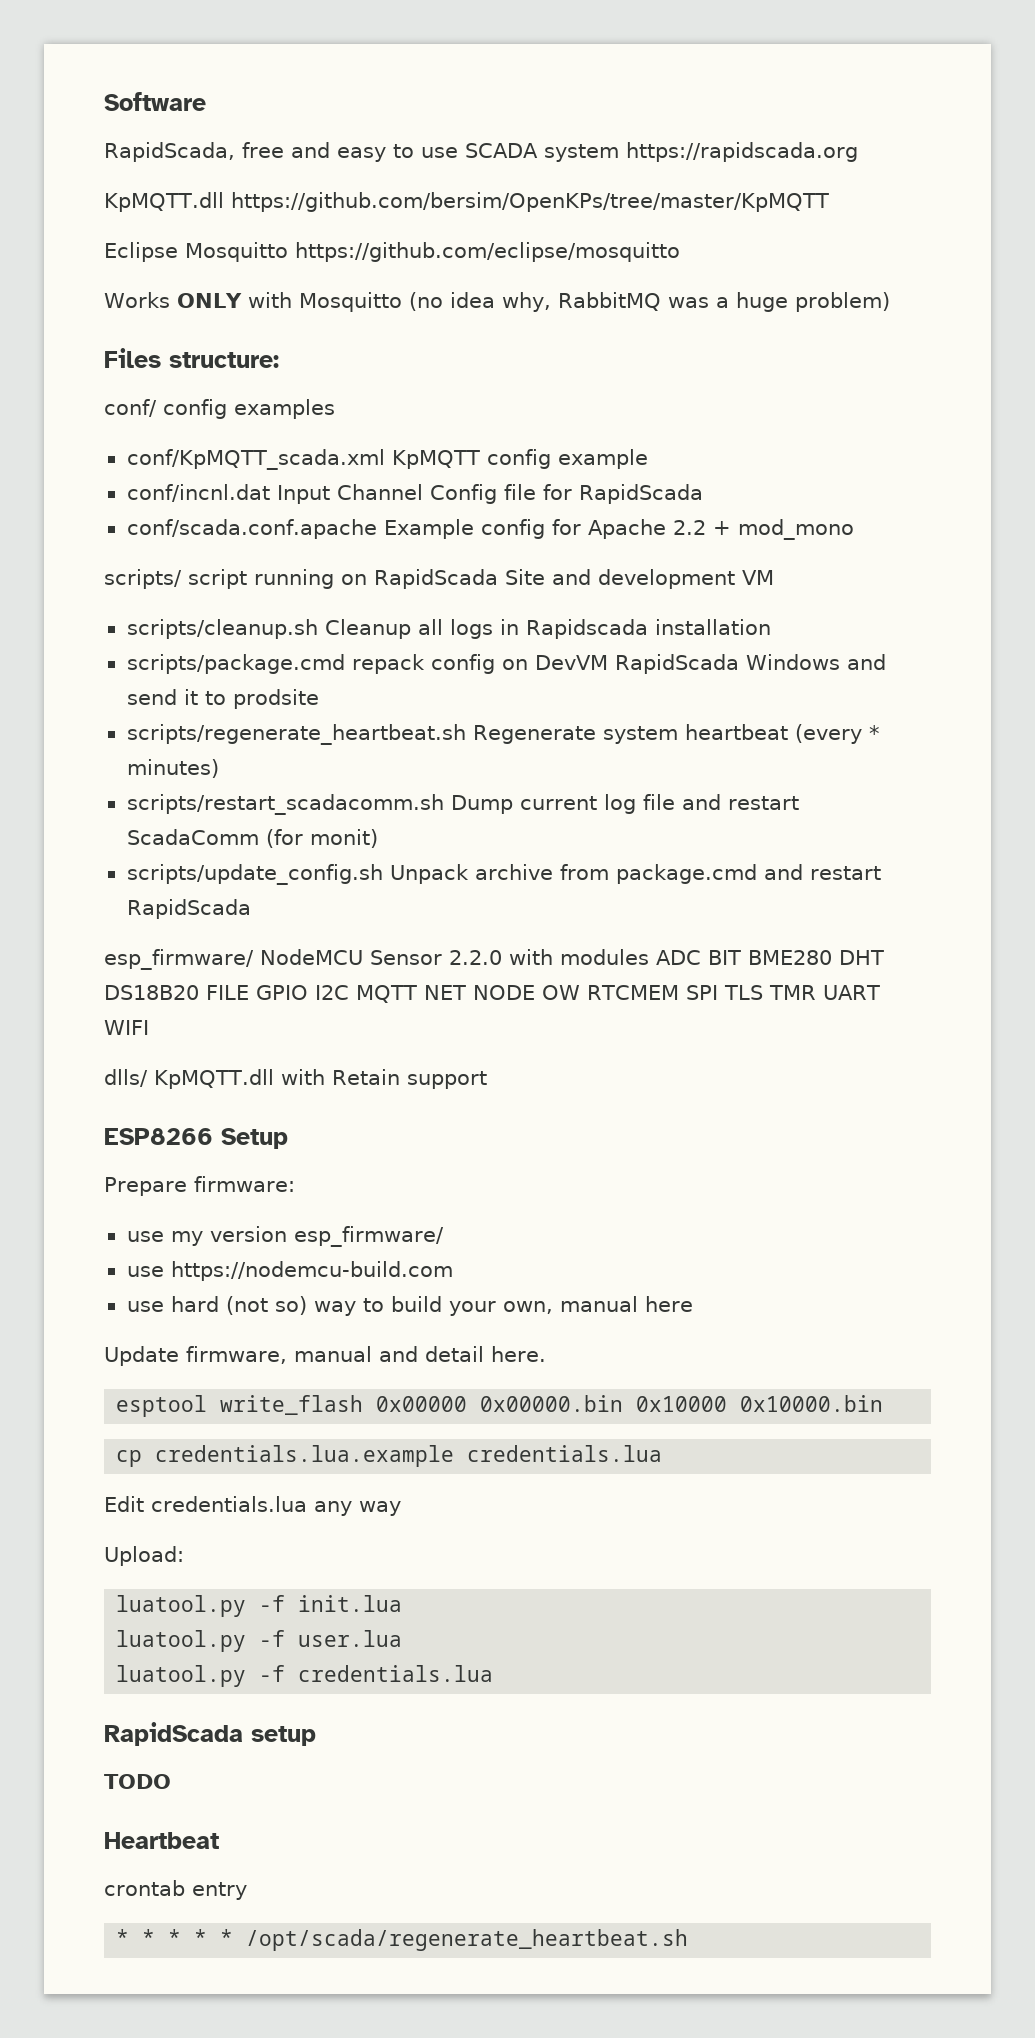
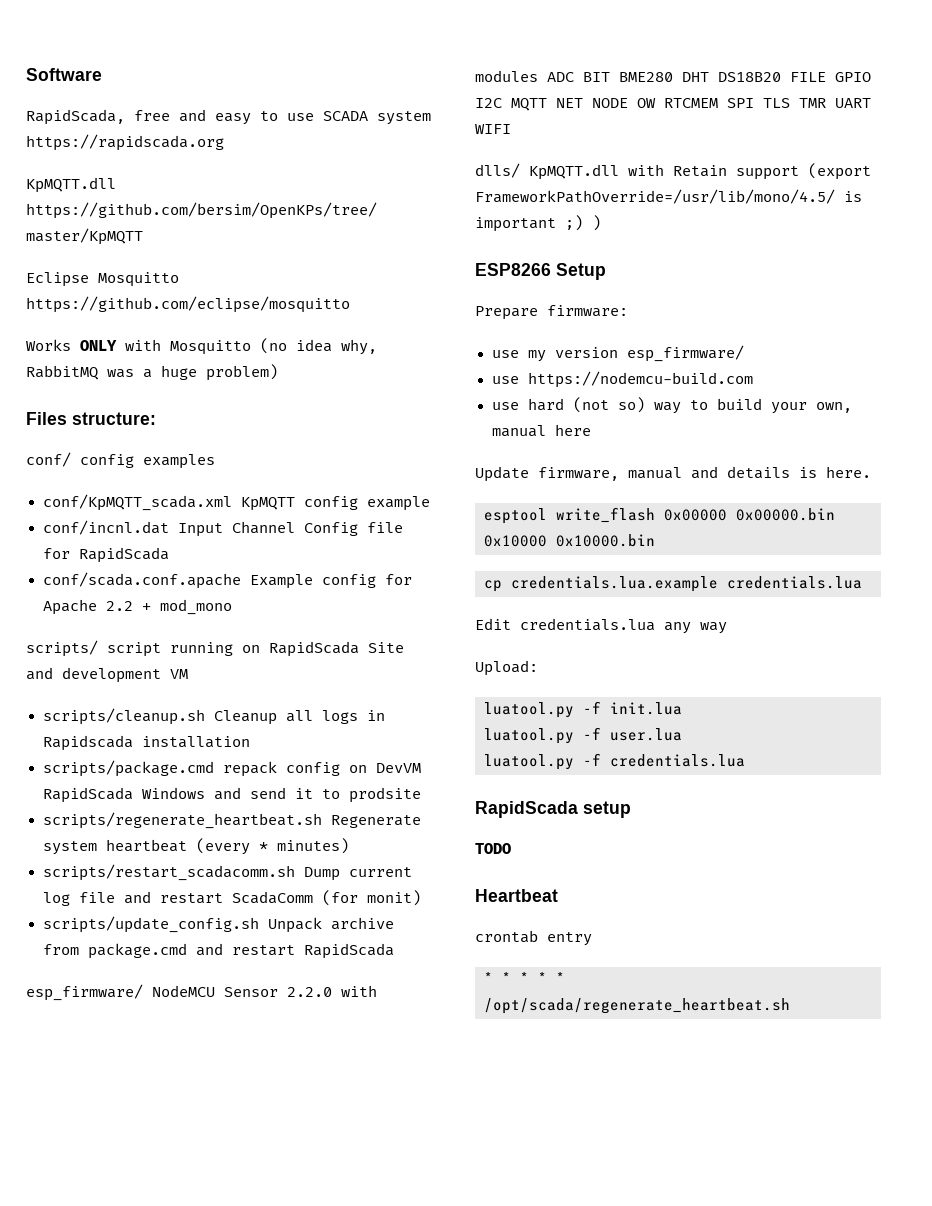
- dlls/ KpMQTT.dll with Retain support
+ dlls/ KpMQTT.dll with Retain support (export FrameworkPathOverride=/usr/lib/mono/4.5/ is important ;) )
- Update firmware, manual and detail here.
+ Update firmware, manual and details is here.

